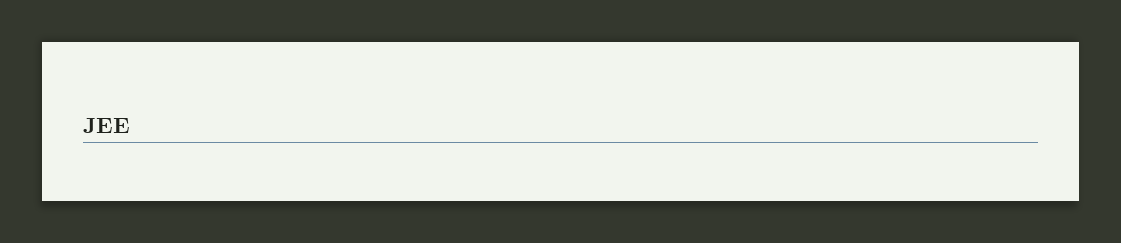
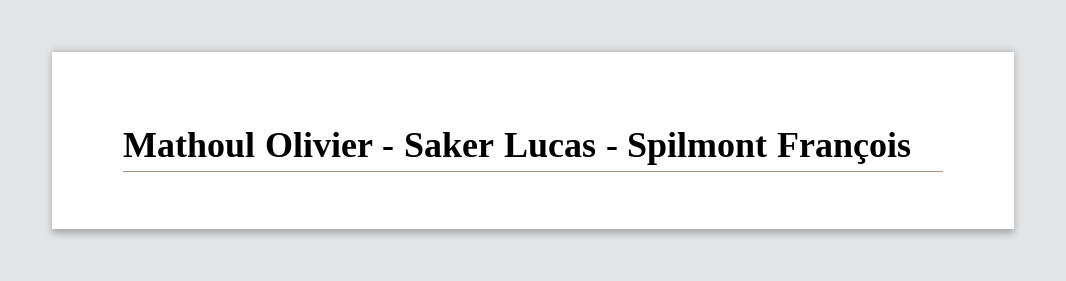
- JEE
+ Mathoul Olivier - Saker Lucas - Spilmont François

